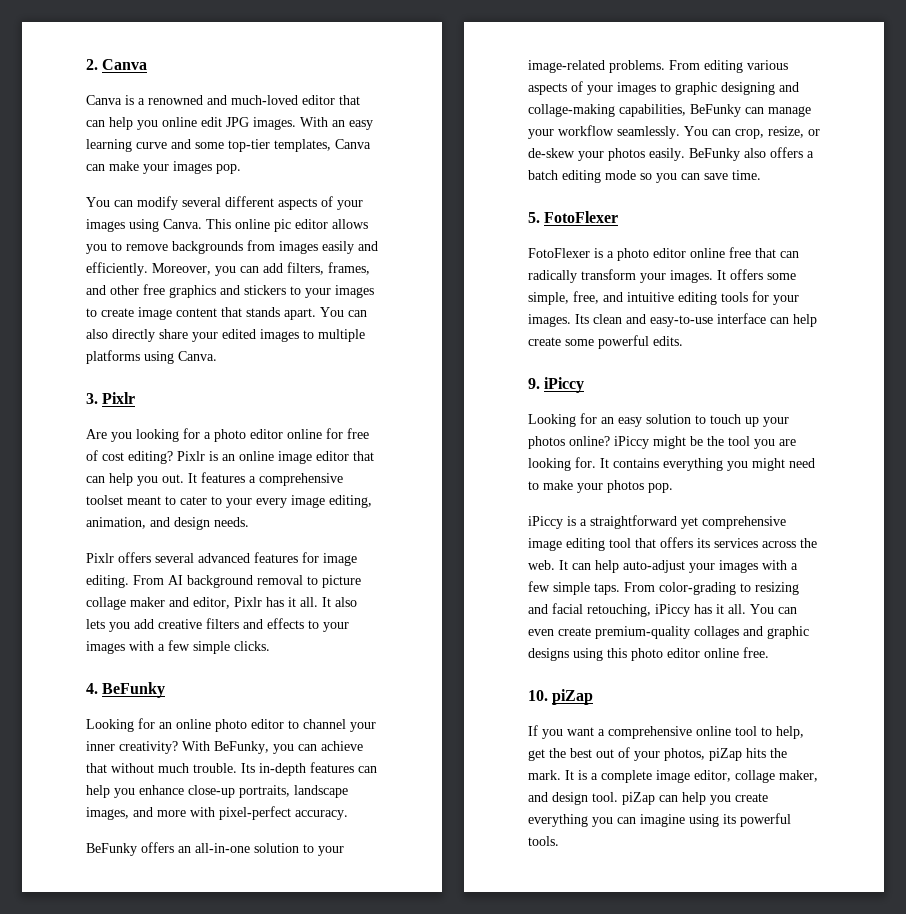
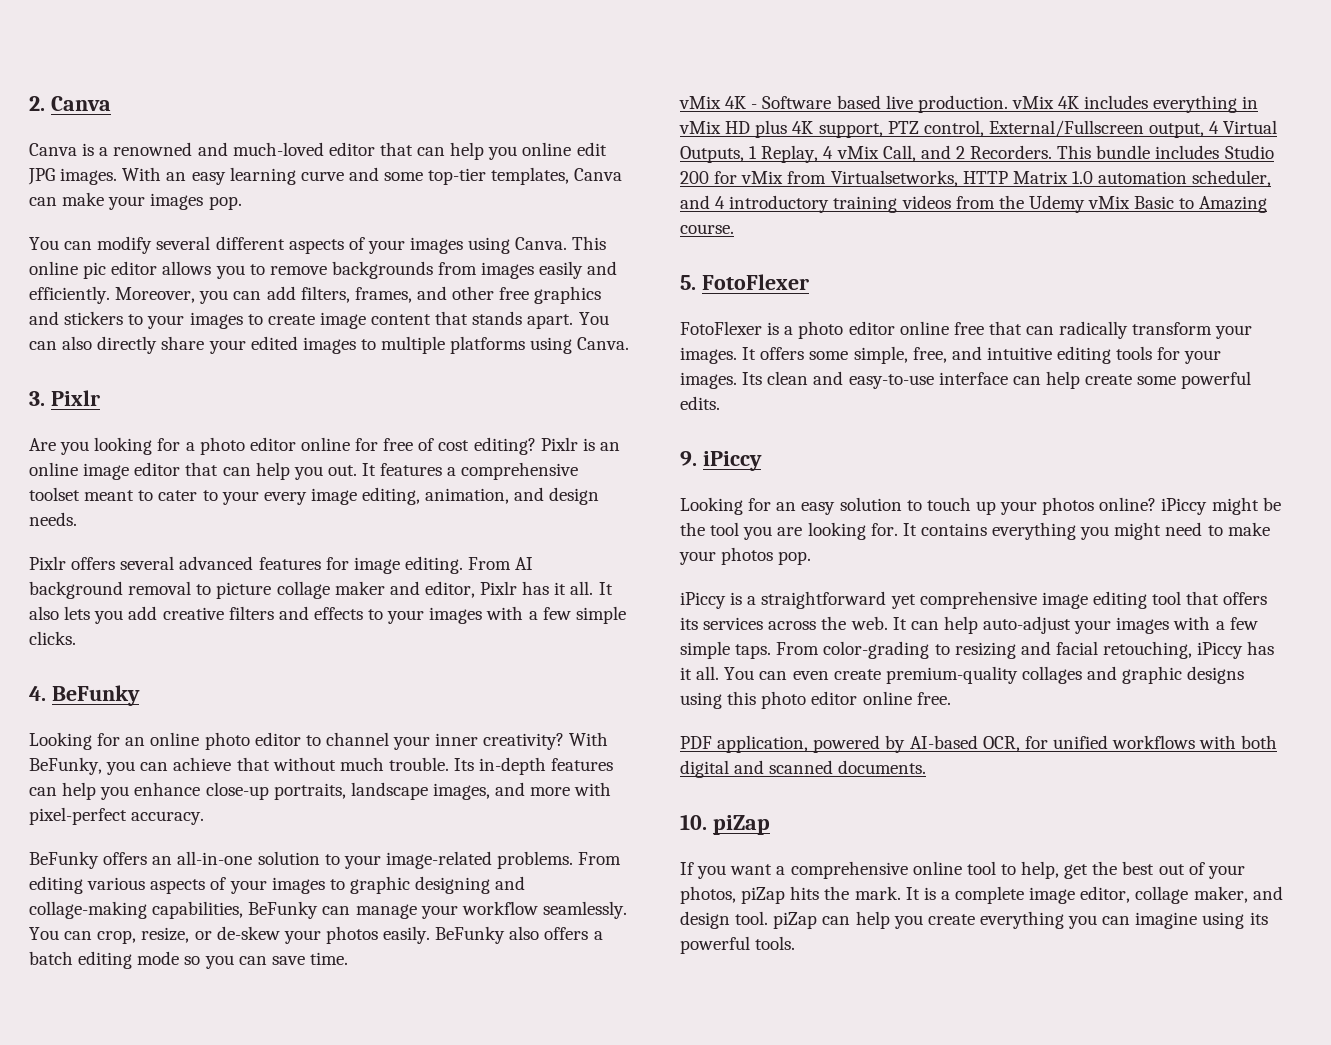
+ vMix 4K - Software based live production. vMix 4K includes everything in vMix HD plus 4K support, PTZ control, External/Fullscreen output, 4 Virtual Outputs, 1 Replay, 4 vMix Call, and 2 Recorders. This bundle includes Studio 200 for vMix from Virtualsetworks, HTTP Matrix 1.0 automation scheduler, and 4 introductory training videos from the Udemy vMix Basic to Amazing course.
+ PDF application, powered by AI-based OCR, for unified workflows with both digital and scanned documents.

